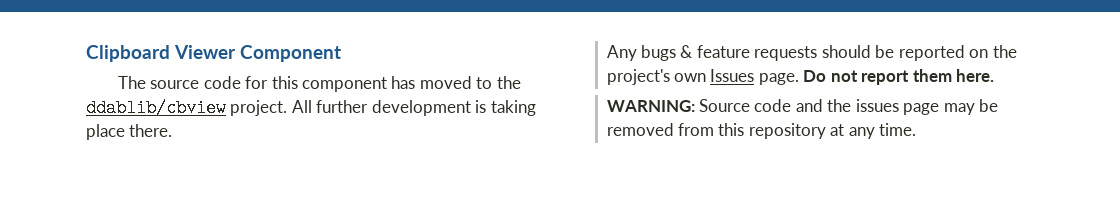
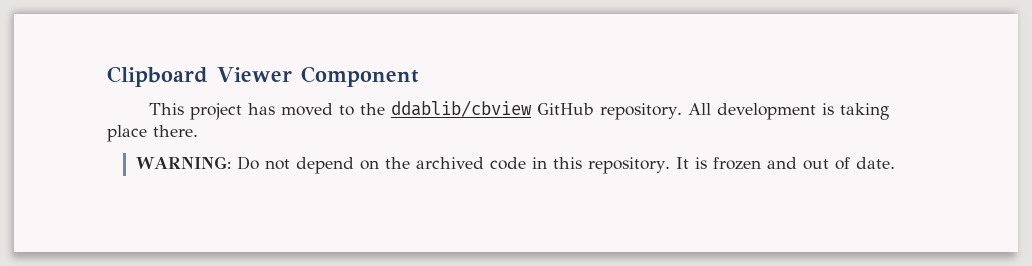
- The source code for this component has moved to the ddablib/cbview project. All further development is taking place there.
+ This project has moved to the ddablib/cbview GitHub repository. All development is taking place there.
- Any bugs & feature requests should be reported on the project's own Issues page. Do not report them here.
- WARNING: Source code and the issues page may be removed from this repository at any time.
+ WARNING: Do not depend on the archived code in this repository. It is frozen and out of date.

